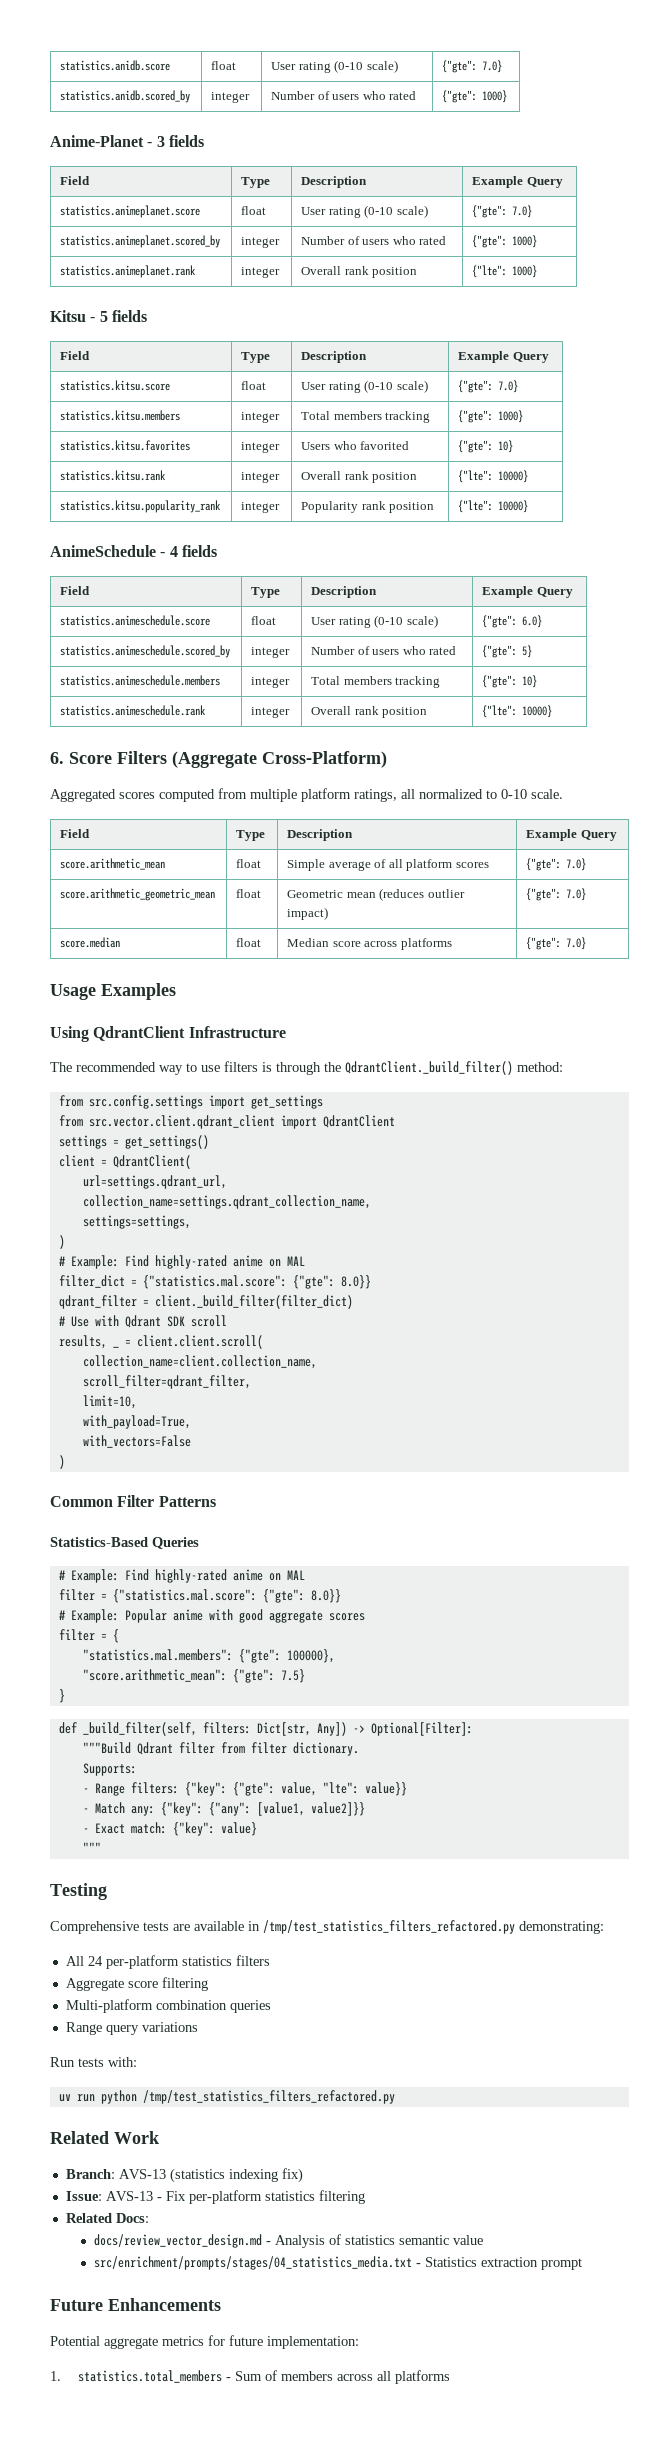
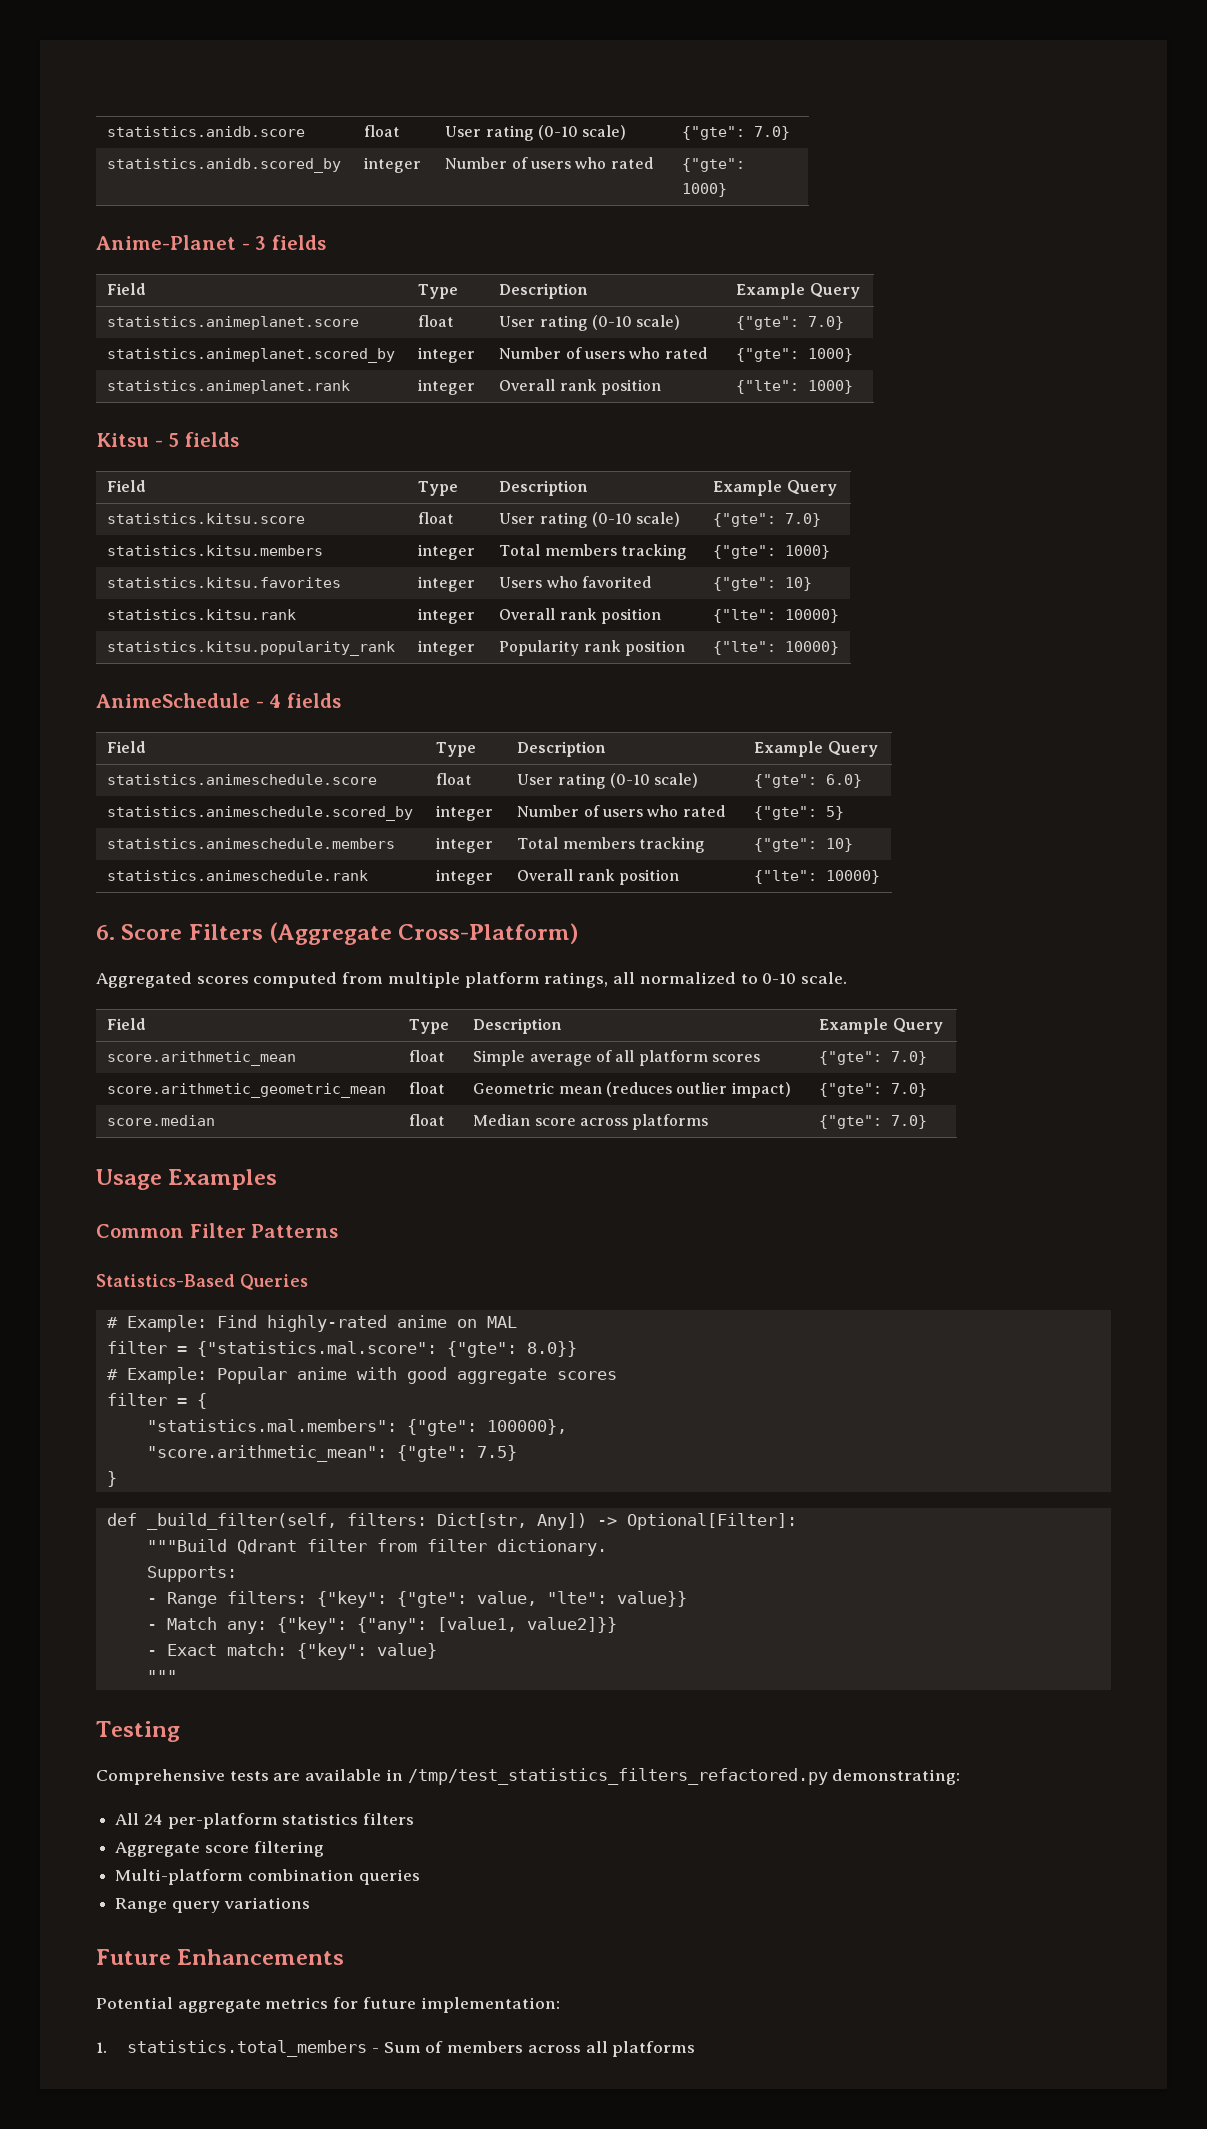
- Using QdrantClient Infrastructure
- The recommended way to use filters is through the QdrantClient._build_filter() method:
- from src.config.settings import get_settings
- from src.vector.client.qdrant_client import QdrantClient
- settings = get_settings()
- client = QdrantClient(
- url=settings.qdrant_url,
- collection_name=settings.qdrant_collection_name,
- settings=settings,
- )
- # Example: Find highly-rated anime on MAL
- filter_dict = {"statistics.mal.score": {"gte": 8.0}}
- qdrant_filter = client._build_filter(filter_dict)
- # Use with Qdrant SDK scroll
- results, _ = client.client.scroll(
- collection_name=client.collection_name,
- scroll_filter=qdrant_filter,
- limit=10,
- with_payload=True,
- with_vectors=False
- )
- Run tests with:
- uv run python /tmp/test_statistics_filters_refactored.py
- Related Work
- Branch: AVS-13 (statistics indexing fix)
- Issue: AVS-13 - Fix per-platform statistics filtering
- Related Docs:
- docs/review_vector_design.md - Analysis of statistics semantic value
- src/enrichment/prompts/stages/04_statistics_media.txt - Statistics extraction prompt

